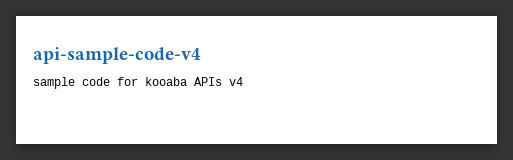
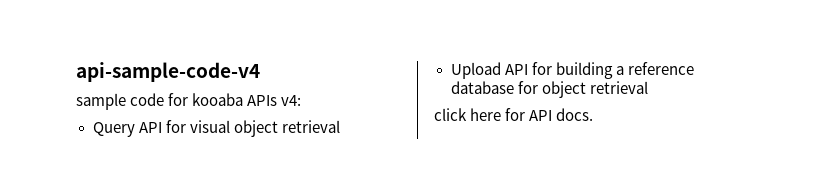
- sample code for kooaba APIs v4
+ sample code for kooaba APIs v4:
+ Query API for visual object retrieval
+ Upload API for building a reference database for object retrieval
+ click here for API docs.

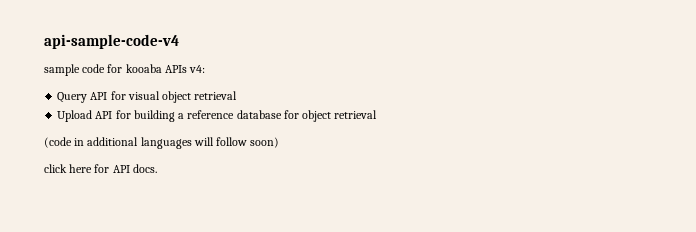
+ (code in additional languages will follow soon)

